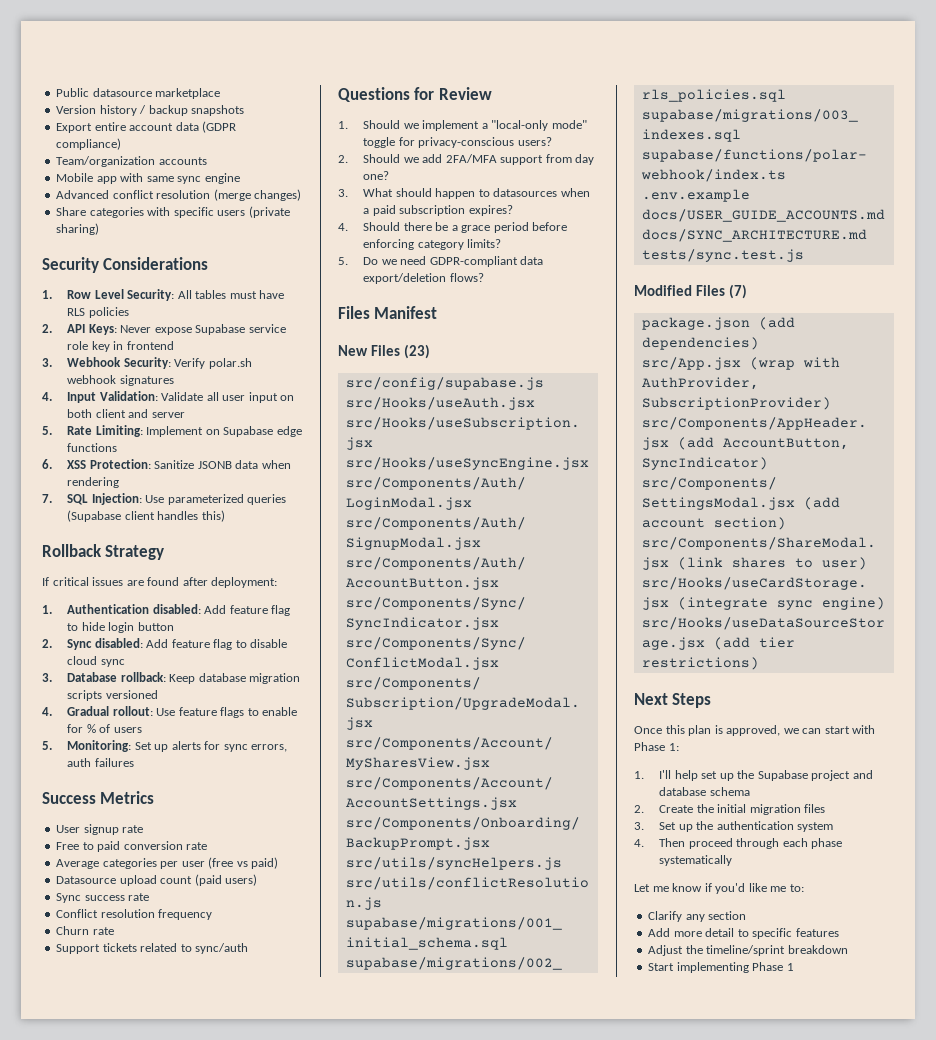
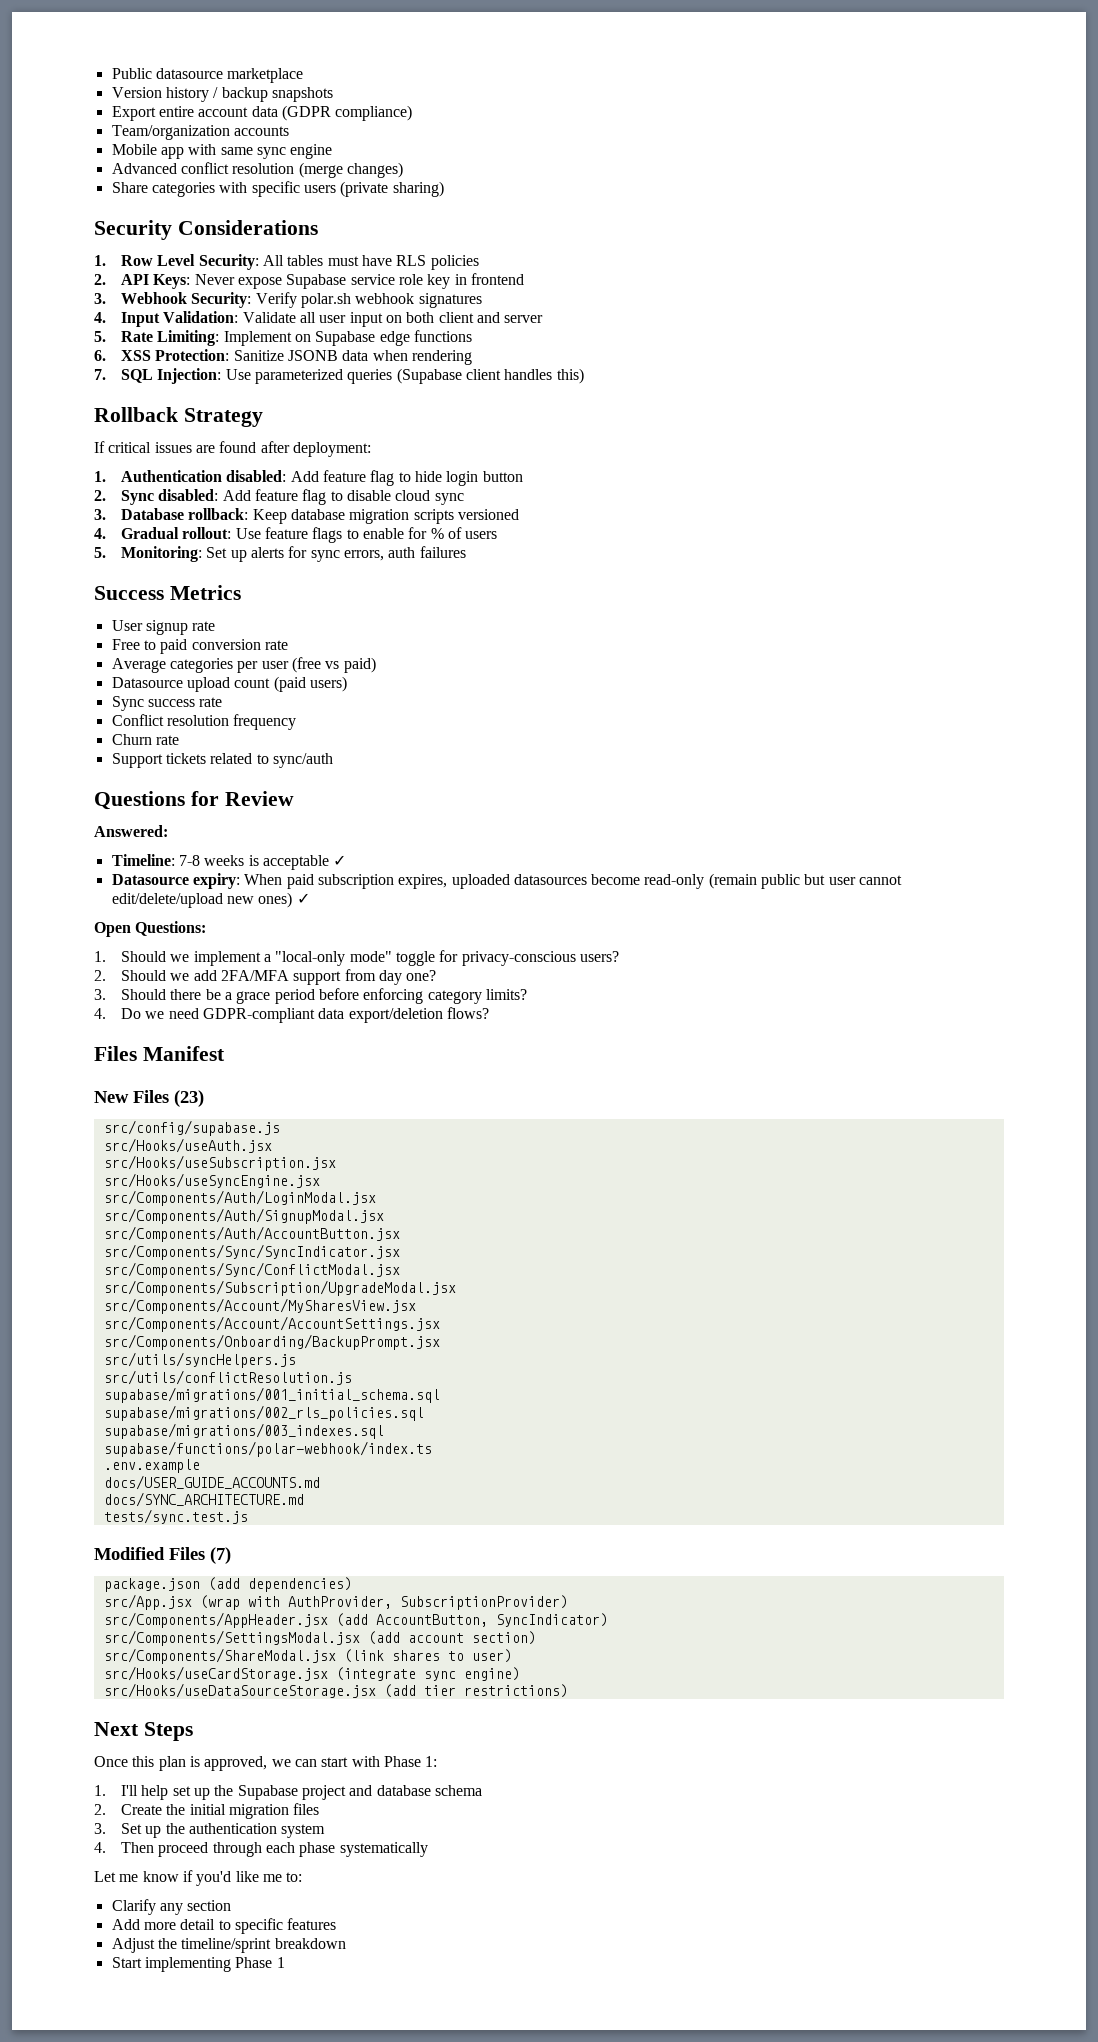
+ Answered:
+ Timeline: 7-8 weeks is acceptable ✓
+ Datasource expiry: When paid subscription expires, uploaded datasources become read-only (remain public but user cannot edit/delete/upload new ones) ✓
+ Open Questions:
- 3. What should happen to datasources when a paid subscription expires?
- 4. Should there be a grace period before enforcing category limits?
+ 3. Should there be a grace period before enforcing category limits?
- 5. Do we need GDPR-compliant data export/deletion flows?
+ 4. Do we need GDPR-compliant data export/deletion flows?

